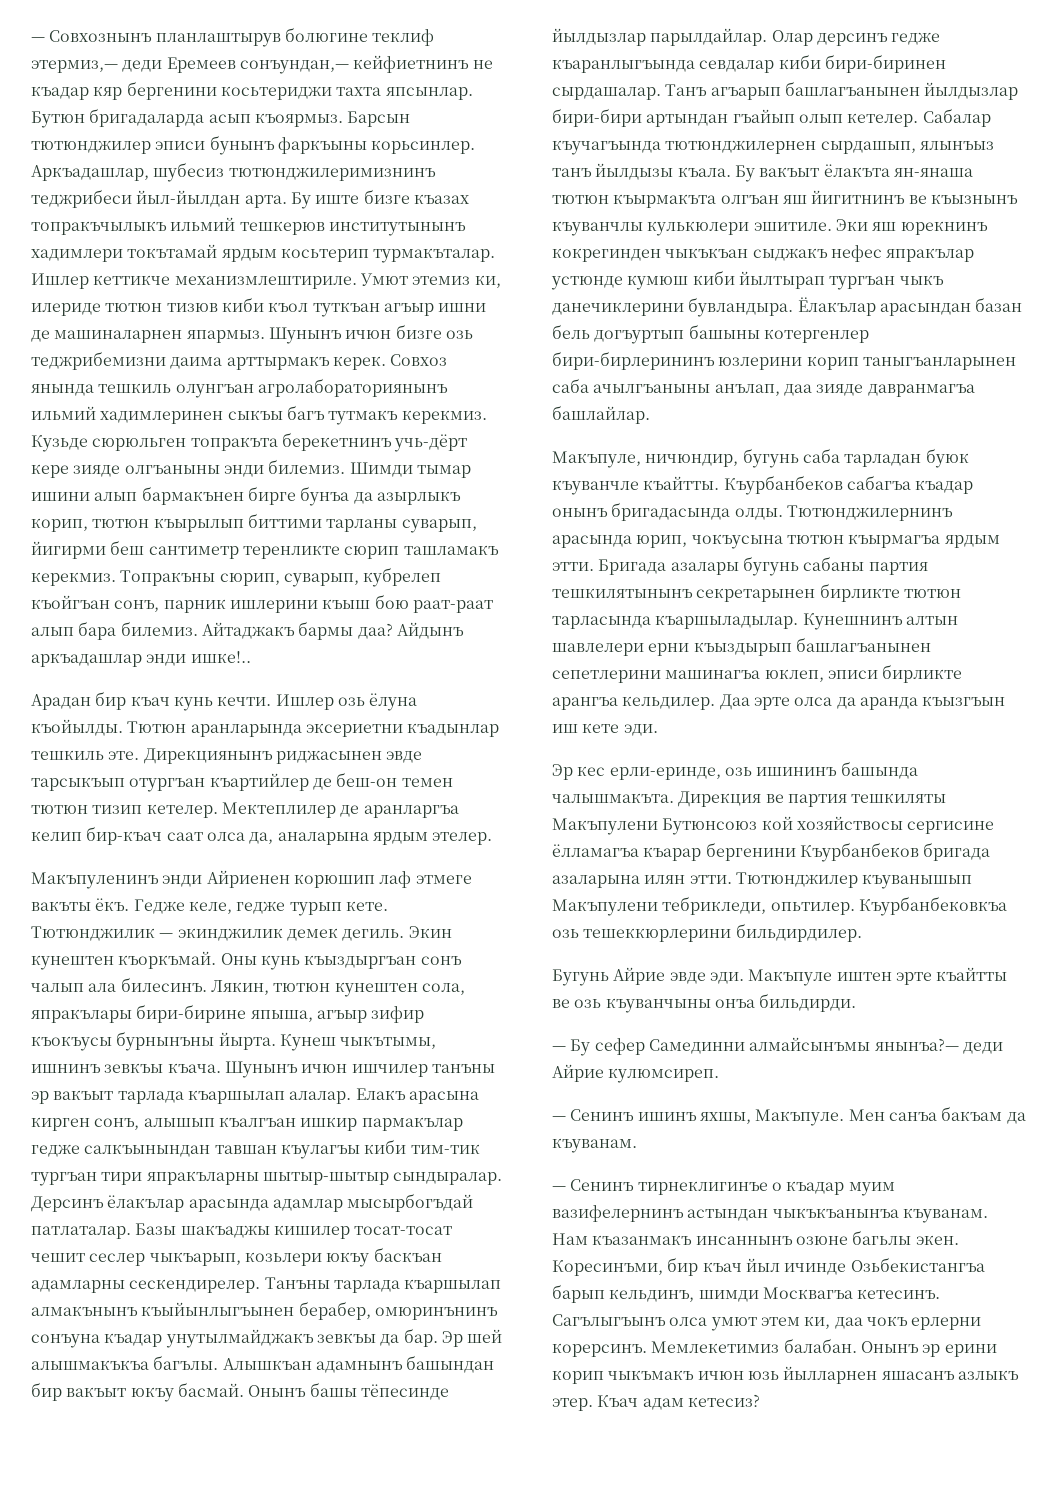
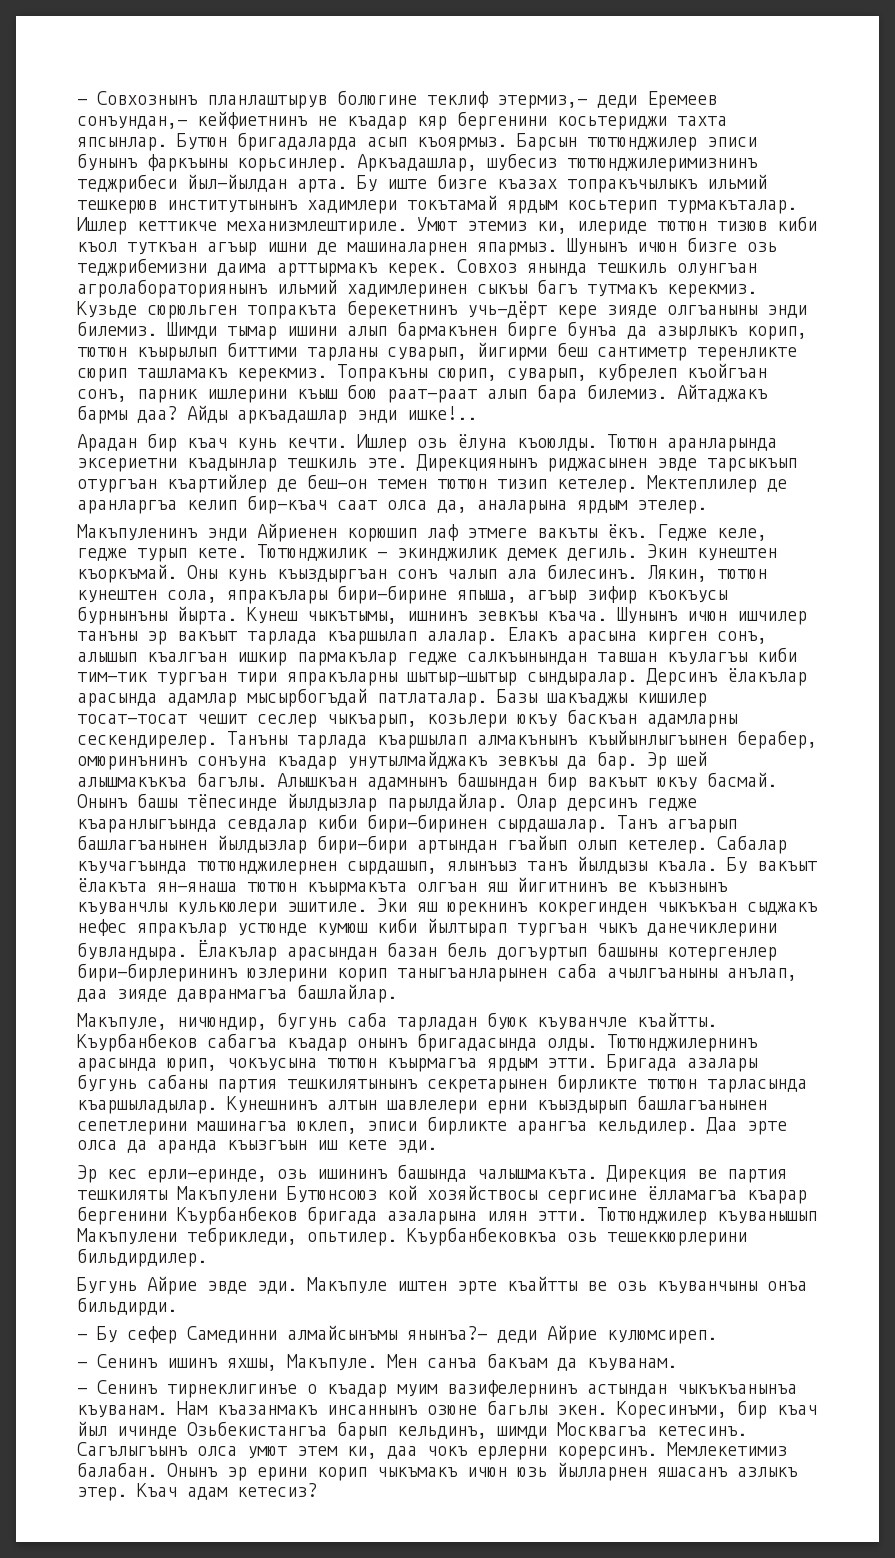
- Айдынъ аркъадашлар энди ишке!..
+ Айды аркъадашлар энди ишке!..
- Ишлер озь ёлуна къойылды.
+ Ишлер озь ёлуна къоюлды.

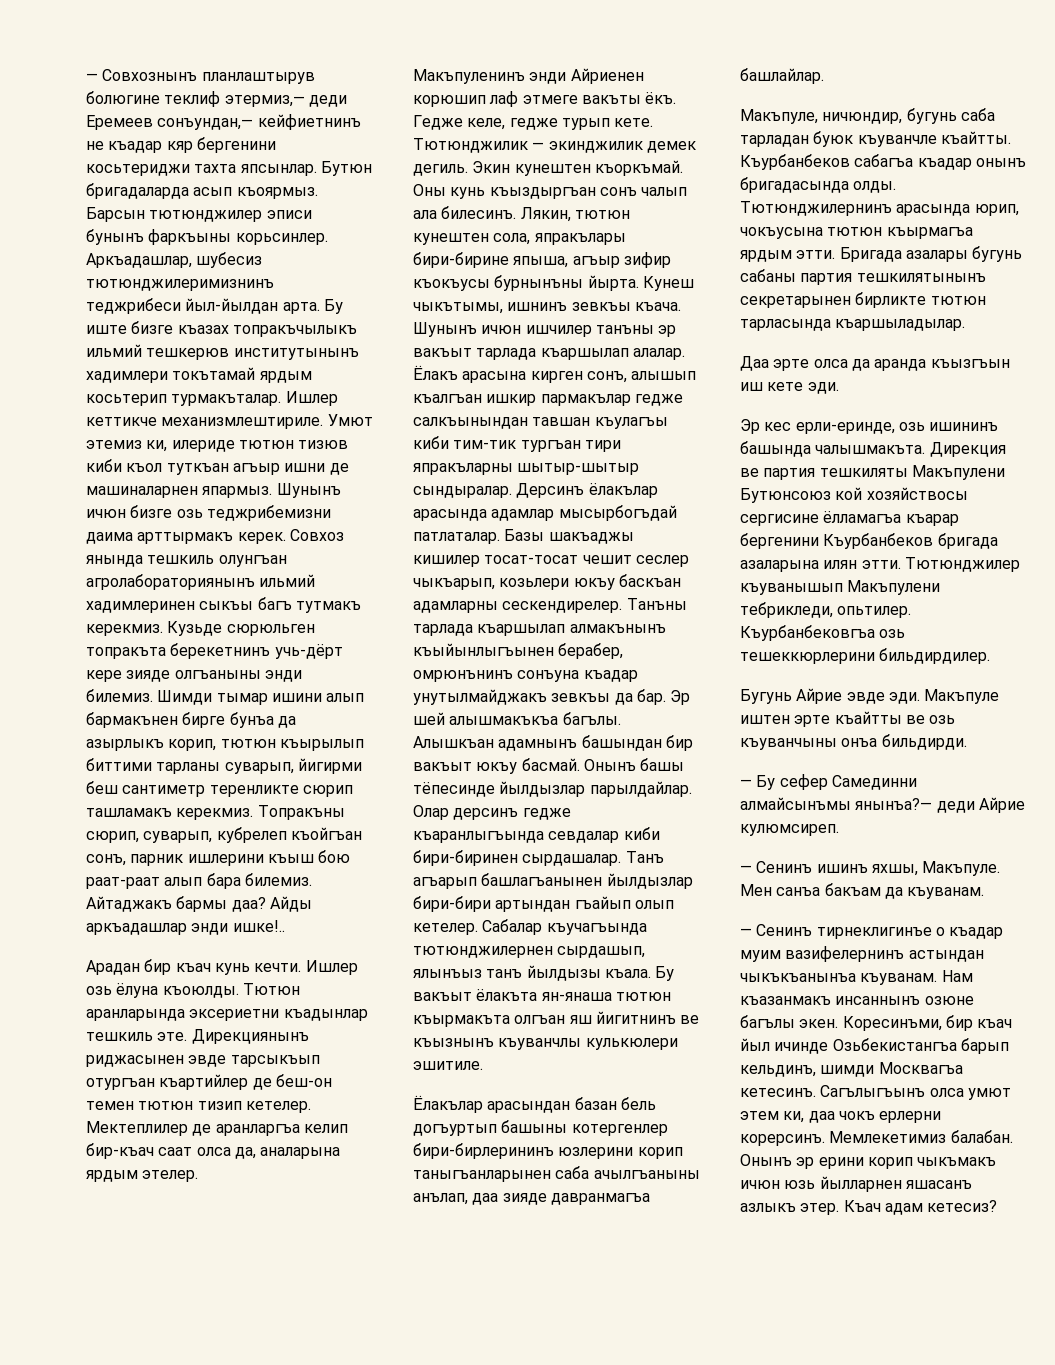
- Елакъ арасына кирген сонъ, алышып къалгъан ишкир пармакълар гедже салкъынындан тавшан къулагъы киби тим-тик тургъан тири япракъларны шытыр-шытыр сындыралар.
+ Ёлакъ арасына кирген сонъ, алышып къалгъан ишкир пармакълар гедже салкъынындан тавшан къулагъы киби тим-тик тургъан тири япракъларны шытыр-шытыр сындыралар.
- Танъны тарлада къаршылап алмакънынъ къыйынлыгъынен берабер, омюринънинъ сонъуна къадар унутылмайджакъ зевкъы да бар.
+ Танъны тарлада къаршылап алмакънынъ къыйынлыгъынен берабер, омрюнънинъ сонъуна къадар унутылмайджакъ зевкъы да бар.
- Бу вакъыт ёлакъта ян-янаша тютюн къырмакъта олгъан яш йигитнинъ ве къызнынъ къуванчлы кулькюлери эшитиле. Эки яш юрекнинъ кокрегинден чыкъкъан сыджакъ нефес япракълар устюнде кумюш киби йылтырап тургъан чыкъ данечиклерини бувландыра. Ёлакълар арасындан базан бель догъуртып башыны котергенлер бири-бирлерининъ юзлерини корип таныгъанларынен саба ачылгъаныны анълап, даа зияде давранмагъа башлайлар.
+ Бу вакъыт ёлакъта ян-янаша тютюн къырмакъта олгъан яш йигитнинъ ве къызнынъ къуванчлы кулькюлери эшитиле.
+ Ёлакълар арасындан базан бель догъуртып башыны котергенлер бири-бирлерининъ юзлерини корип таныгъанларынен саба ачылгъаныны анълап, даа зияде давранмагъа башлайлар.
- Бригада азалары бугунь сабаны партия тешкилятынынъ секретарынен бирликте тютюн тарласында къаршыладылар. Кунешнинъ алтын шавлелери ерни къыздырып башлагъанынен сепетлерини машинагъа юклеп, эписи бирликте арангъа кельдилер. Даа эрте олса да аранда къызгъын иш кете эди.
+ Бригада азалары бугунь сабаны партия тешкилятынынъ секретарынен бирликте тютюн тарласында къаршыладылар.
+ Даа эрте олса да аранда къызгъын иш кете эди.
- Къурбанбековкъа озь тешеккюрлерини бильдирдилер.
+ Къурбанбековгъа озь тешеккюрлерини бильдирдилер.
- Нам къазанмакъ инсаннынъ озюне багьлы экен.
+ Нам къазанмакъ инсаннынъ озюне багълы экен.

